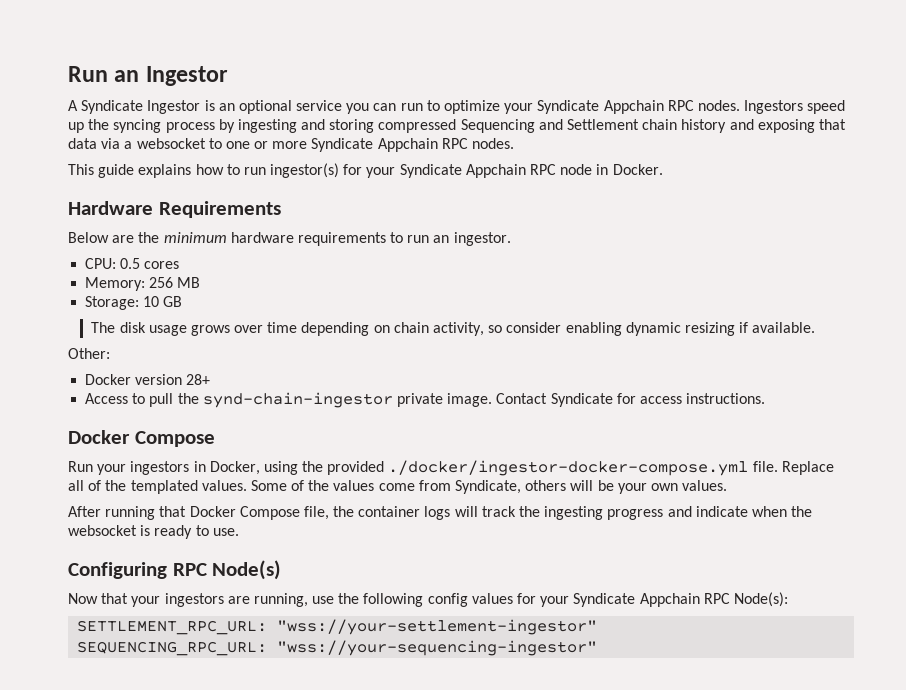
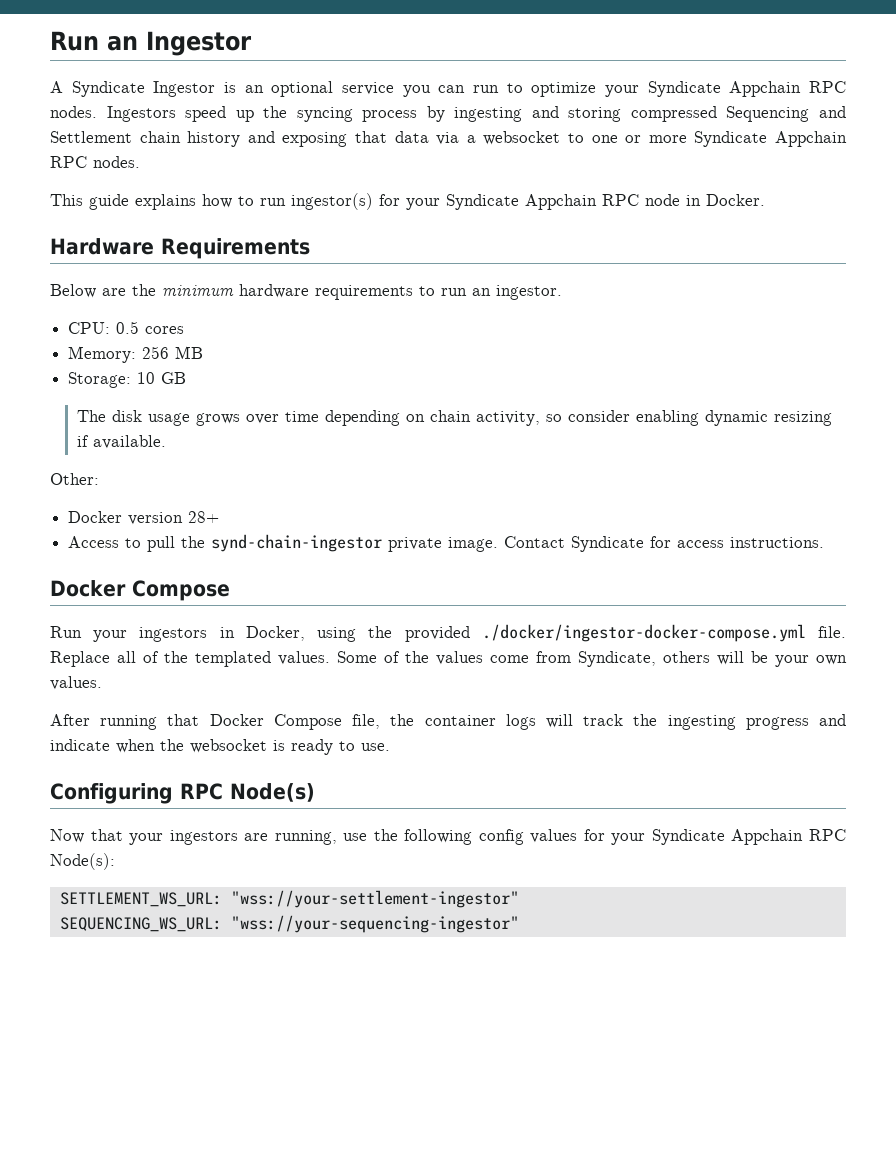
- SETTLEMENT_RPC_URL: "wss://your-settlement-ingestor"
+ SETTLEMENT_WS_URL: "wss://your-settlement-ingestor"
- SEQUENCING_RPC_URL: "wss://your-sequencing-ingestor"
+ SEQUENCING_WS_URL: "wss://your-sequencing-ingestor"

